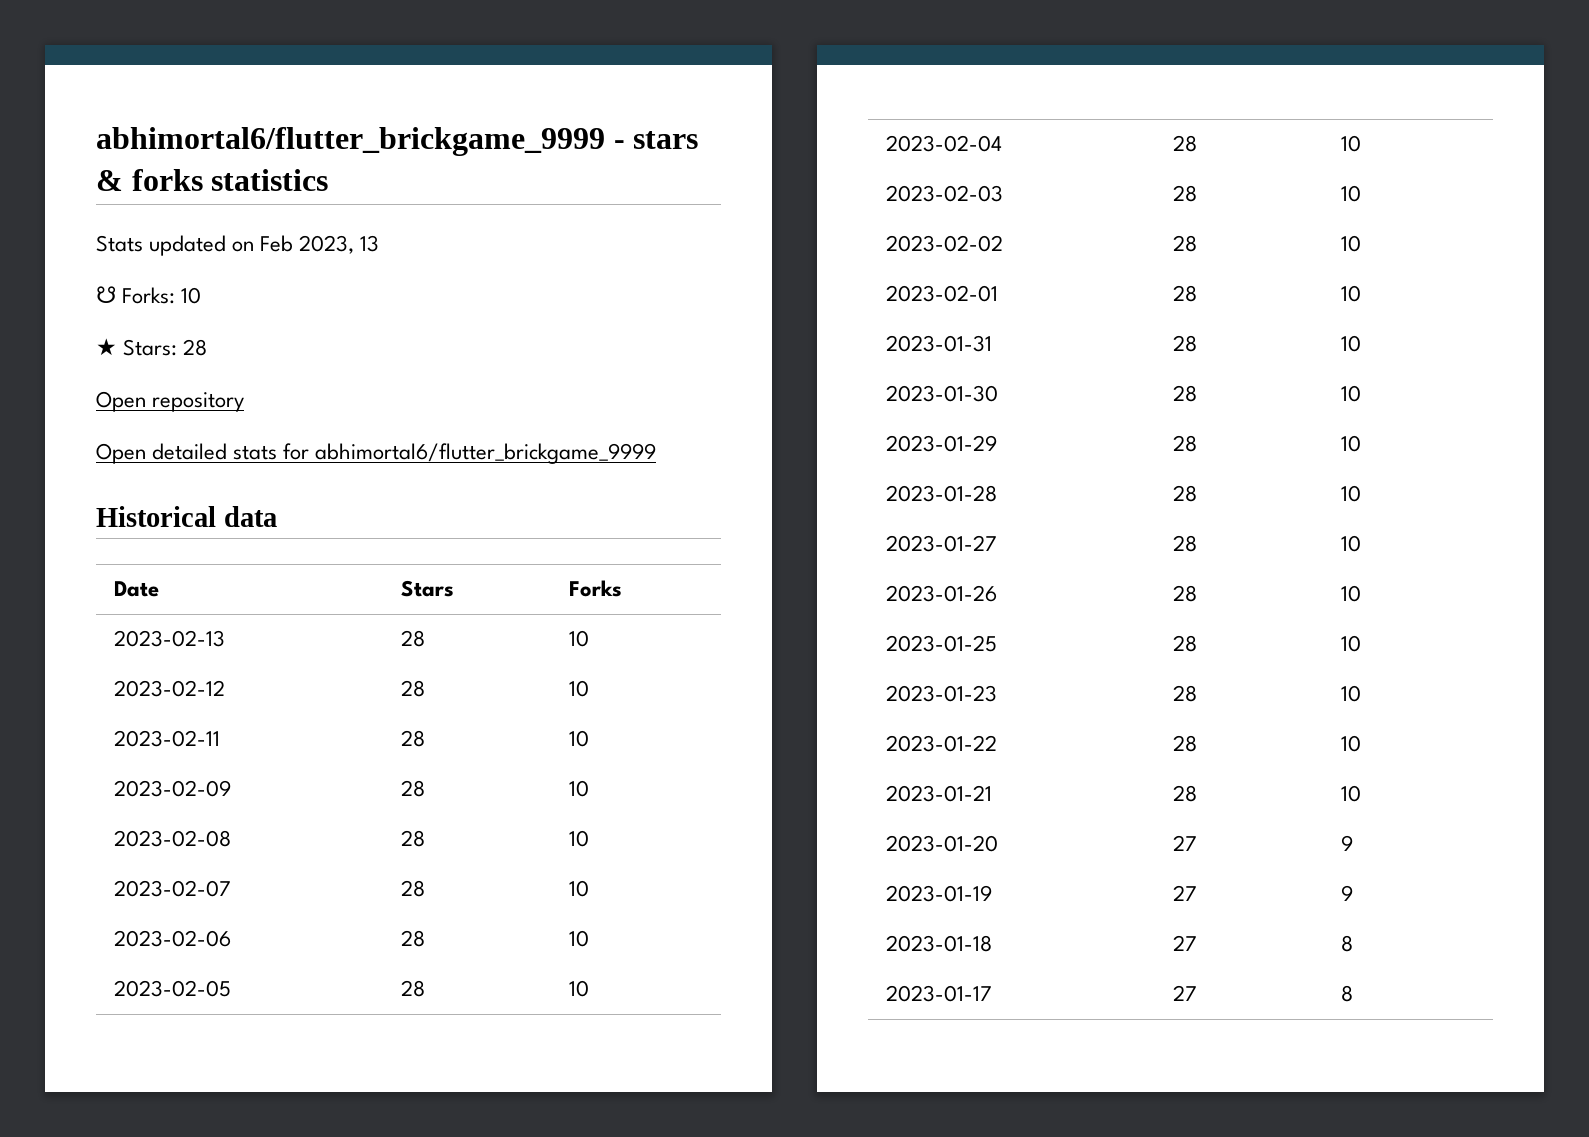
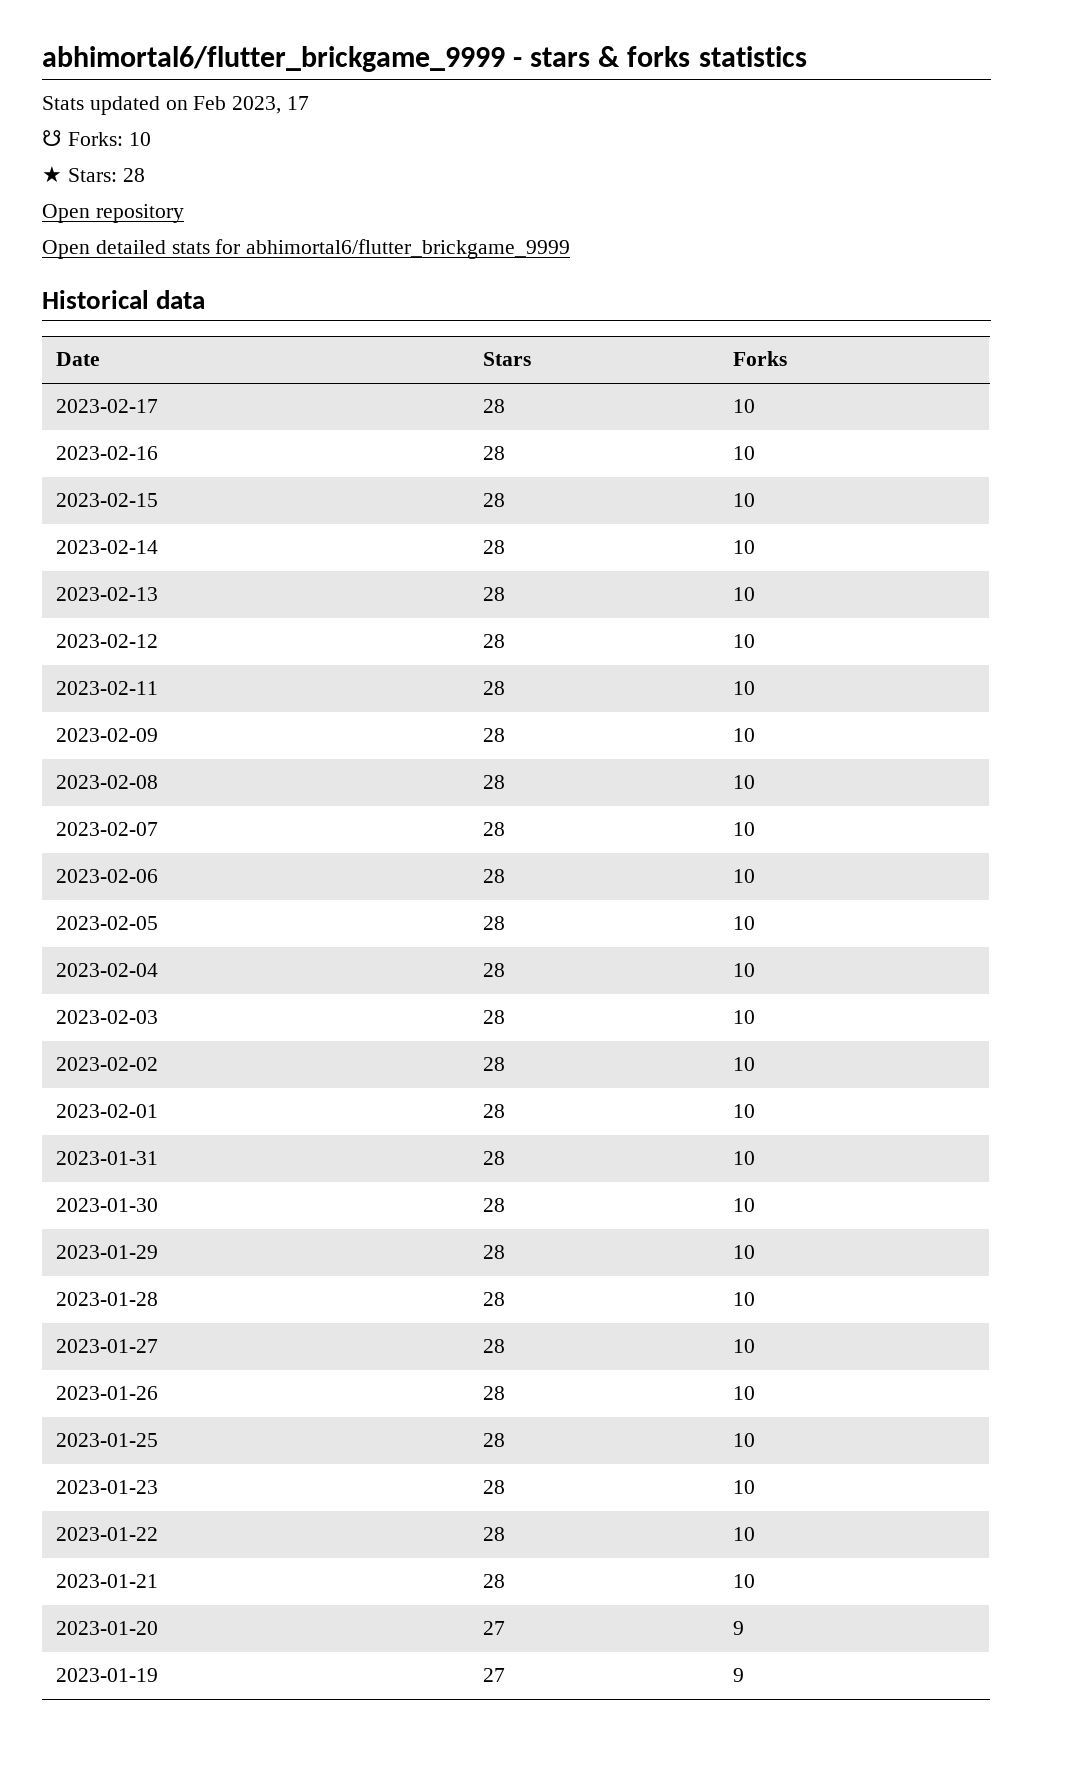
- Stats updated on Feb 2023, 13
+ Stats updated on Feb 2023, 17
+ 2023-02-17 | 28 | 10
+ 2023-02-16 | 28 | 10
+ 2023-02-15 | 28 | 10
+ 2023-02-14 | 28 | 10
- 2023-01-18 | 27 | 8
- 2023-01-17 | 27 | 8

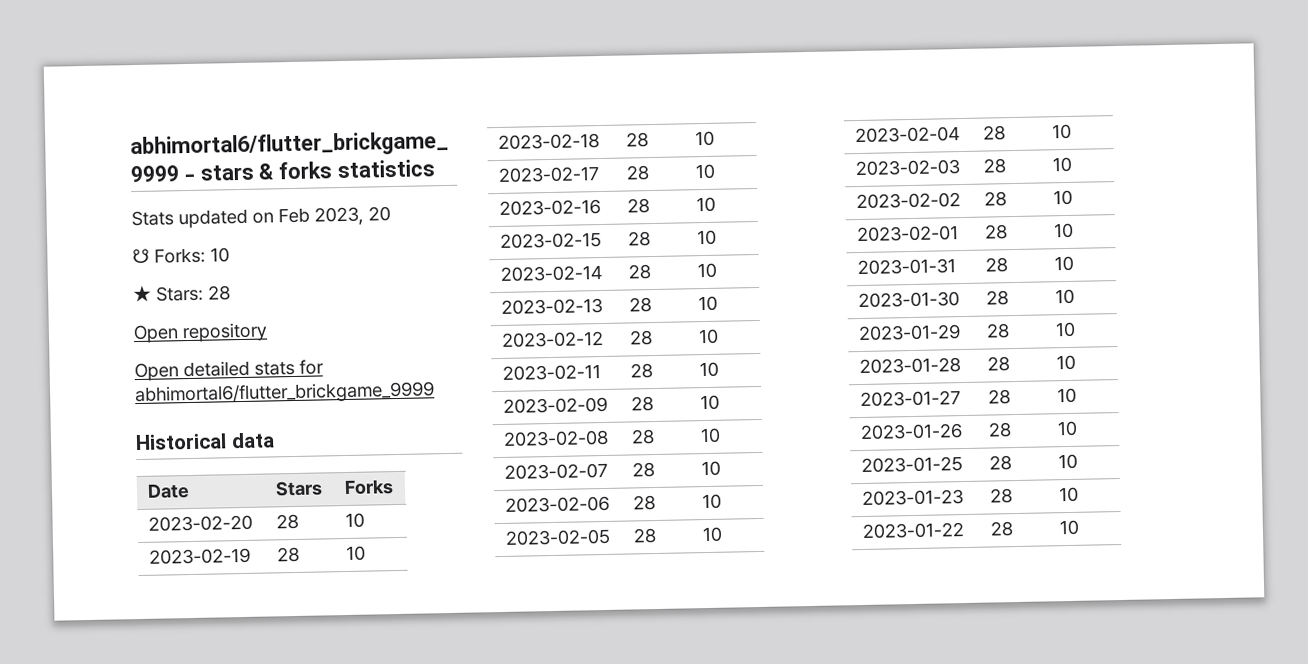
- Stats updated on Feb 2023, 17
+ Stats updated on Feb 2023, 20
+ 2023-02-20 | 28 | 10
+ 2023-02-19 | 28 | 10
+ 2023-02-18 | 28 | 10
- 2023-01-21 | 28 | 10
- 2023-01-20 | 27 | 9
- 2023-01-19 | 27 | 9

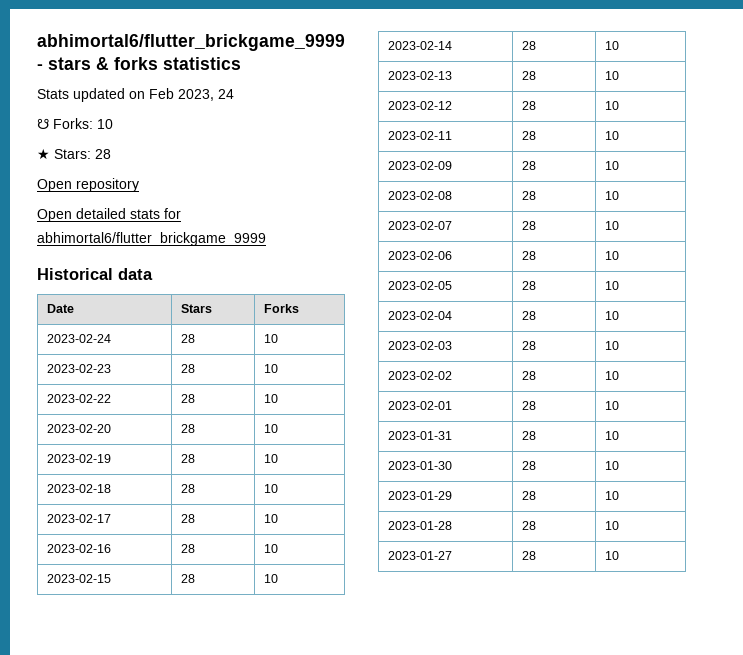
- Stats updated on Feb 2023, 20
+ Stats updated on Feb 2023, 24
+ 2023-02-24 | 28 | 10
+ 2023-02-23 | 28 | 10
+ 2023-02-22 | 28 | 10
- 2023-01-26 | 28 | 10
- 2023-01-25 | 28 | 10
- 2023-01-23 | 28 | 10
- 2023-01-22 | 28 | 10

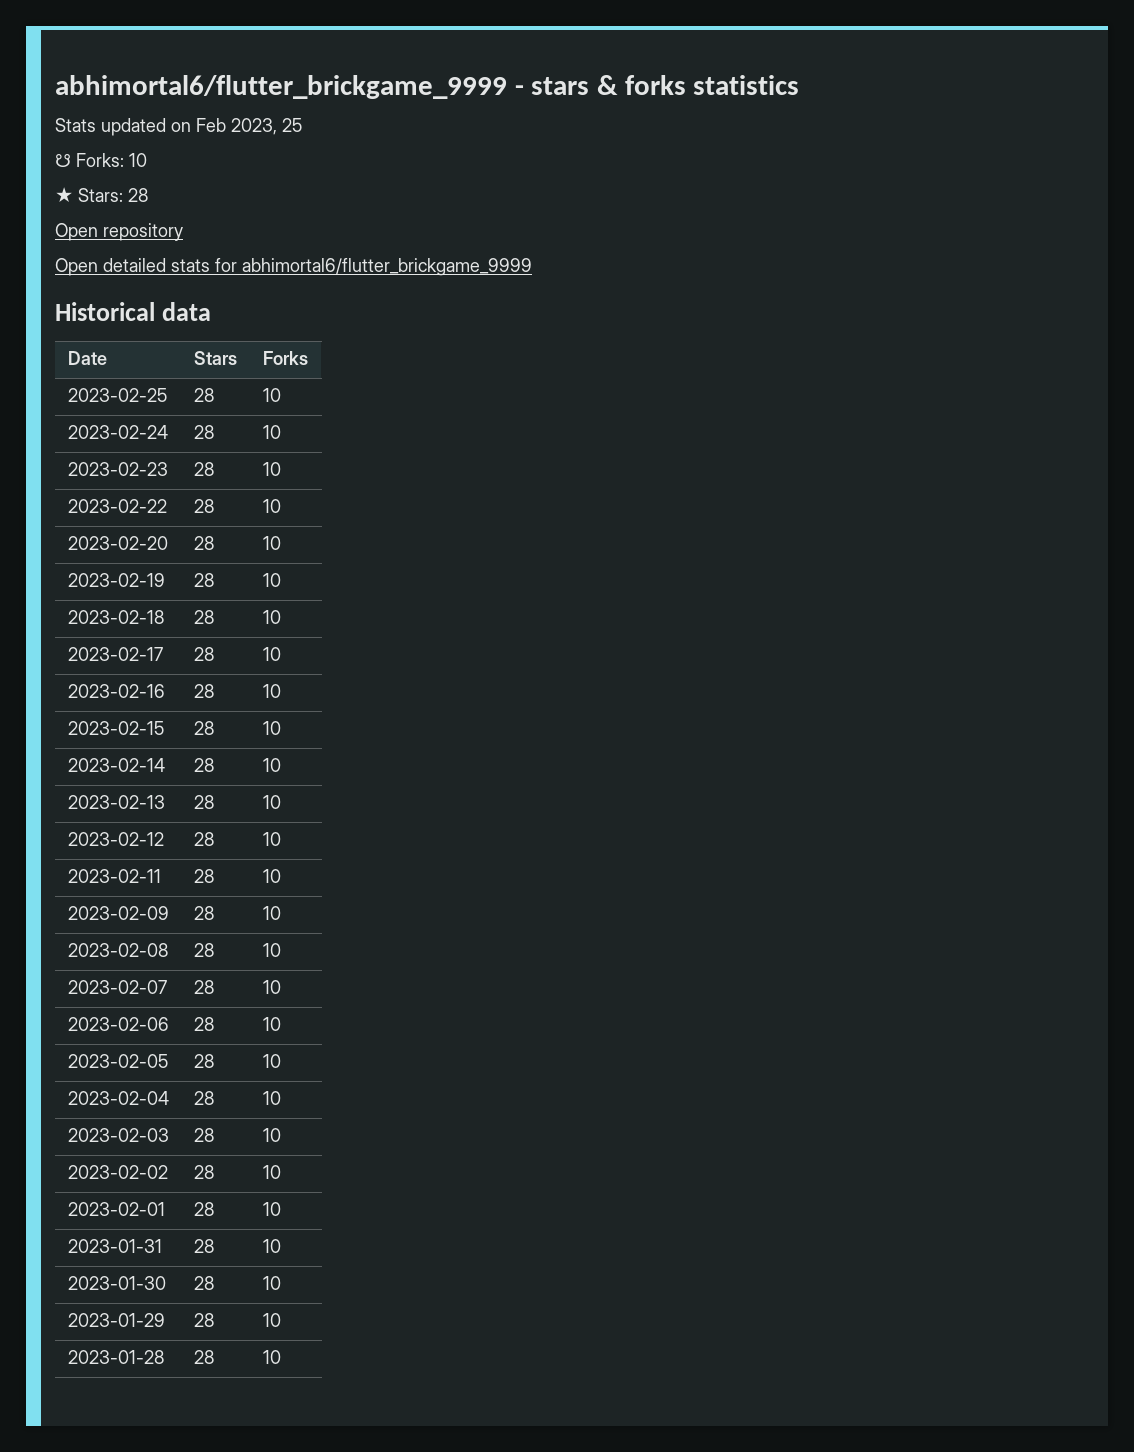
- Stats updated on Feb 2023, 24
+ Stats updated on Feb 2023, 25
+ 2023-02-25 | 28 | 10
- 2023-01-27 | 28 | 10

